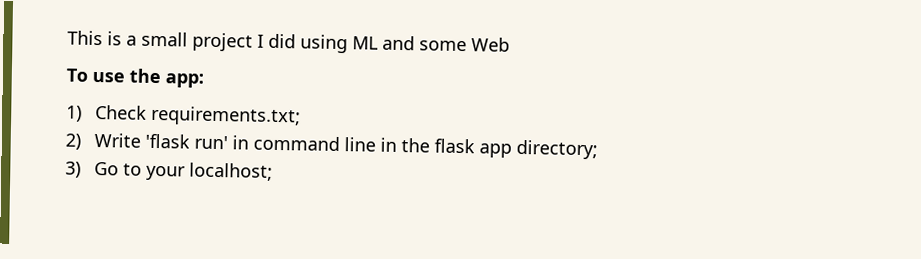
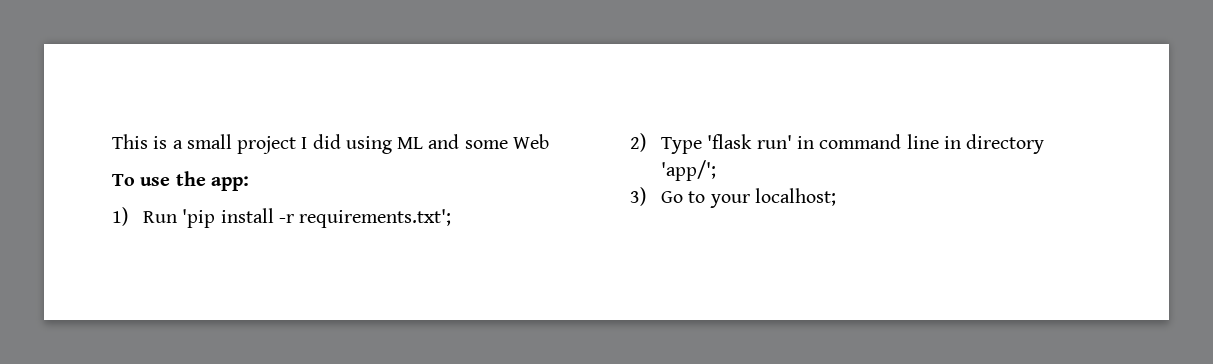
- 1) Check requirements.txt;
+ 1) Run 'pip install -r requirements.txt';
- 2) Write 'flask run' in command line in the flask app directory;
+ 2) Type 'flask run' in command line in directory 'app/';

